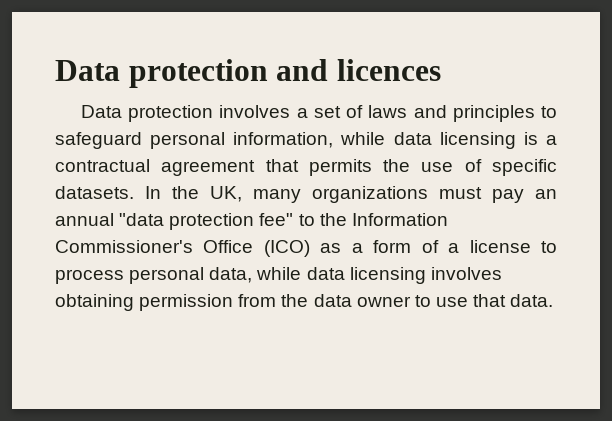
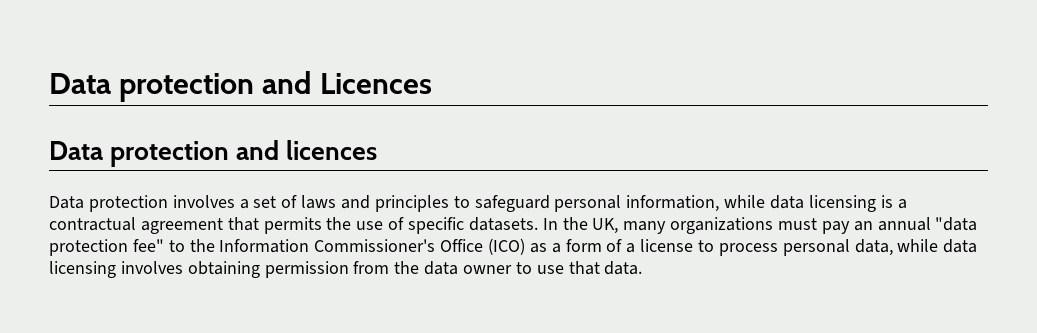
+ Data protection and Licences

